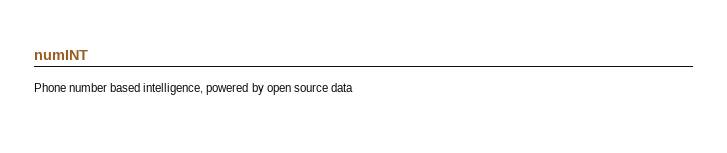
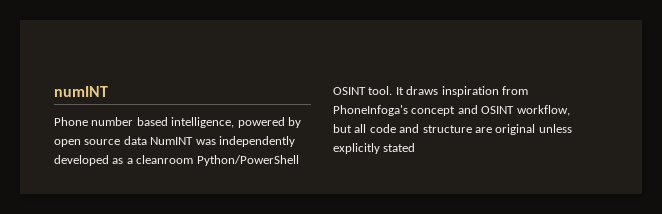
- Phone number based intelligence, powered by open source data
+ Phone number based intelligence, powered by open source data NumINT was independently developed as a cleanroom Python/PowerShell OSINT tool. It draws inspiration from PhoneInfoga's concept and OSINT workflow, but all code and structure are original unless explicitly stated

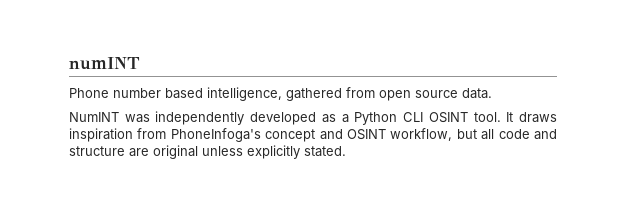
- Phone number based intelligence, powered by open source data NumINT was independently developed as a cleanroom Python/PowerShell OSINT tool.
+ Phone number based intelligence, gathered from open source data.
+ NumINT was independently developed as a Python CLI OSINT tool.
- It draws inspiration from PhoneInfoga's concept and OSINT workflow, but all code and structure are original unless explicitly stated
+ It draws inspiration from PhoneInfoga's concept and OSINT workflow, but all code and structure are original unless explicitly stated.

